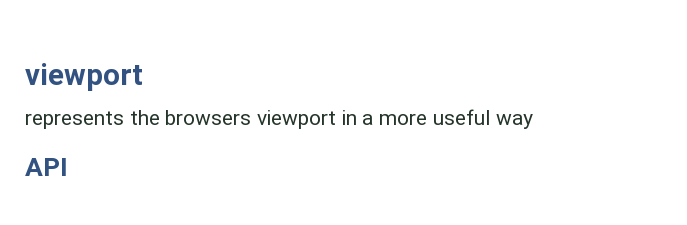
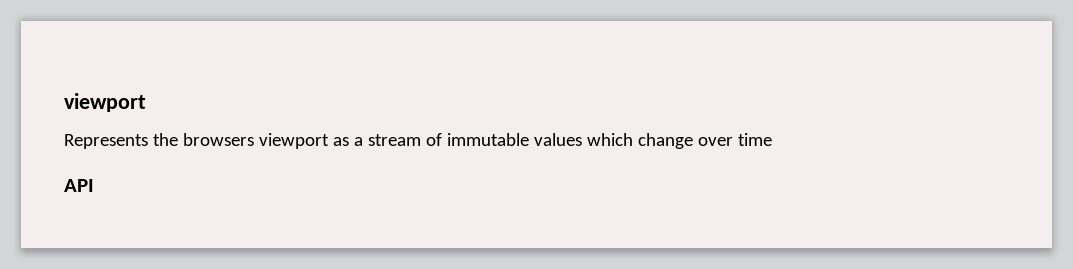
- represents the browsers viewport in a more useful way
+ Represents the browsers viewport as a stream of immutable values which change over time

